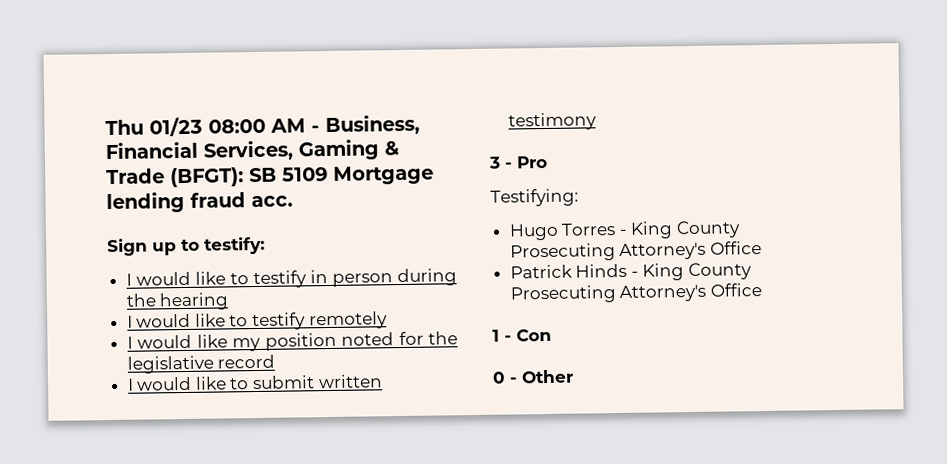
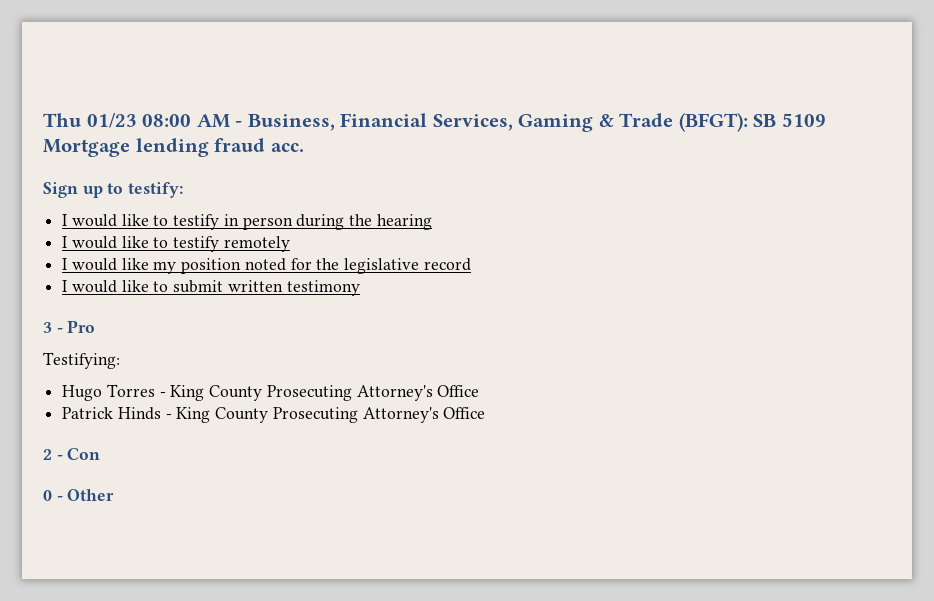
- 1 - Con
+ 2 - Con

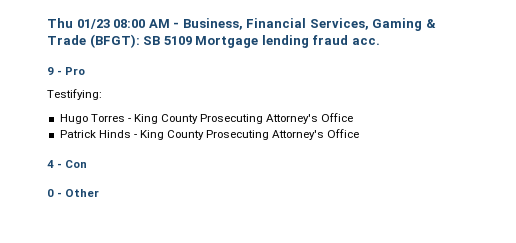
- Sign up to testify:
- I would like to testify in person during the hearing
- I would like to testify remotely
- I would like my position noted for the legislative record
- I would like to submit written testimony
- 3 - Pro
+ 9 - Pro
- 2 - Con
+ 4 - Con

